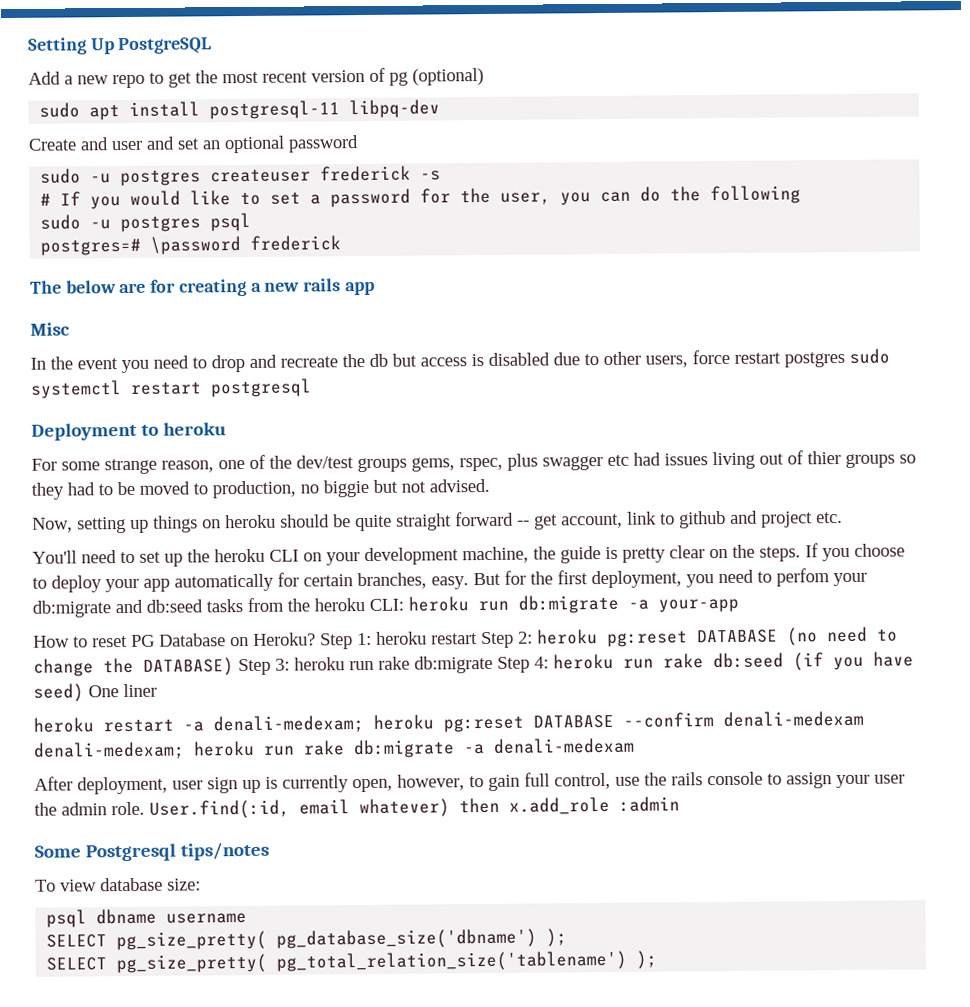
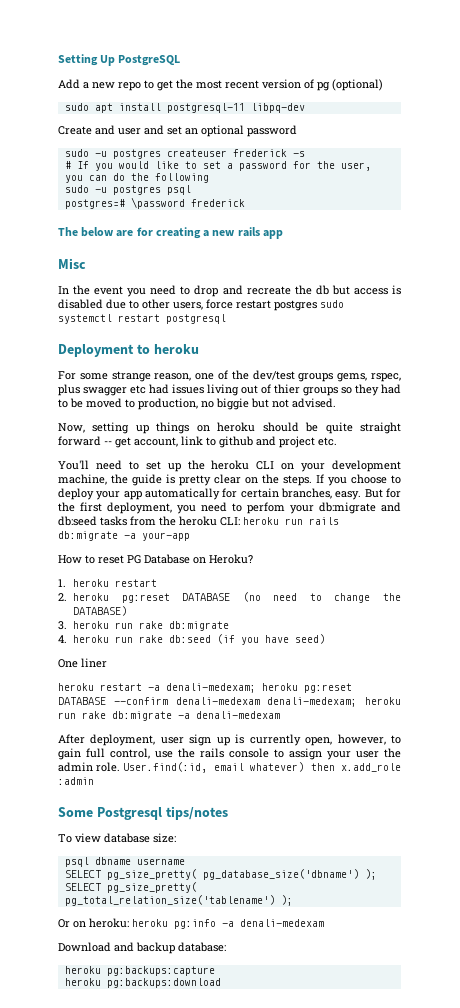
- But for the first deployment, you need to perfom your db:migrate and db:seed tasks from the heroku CLI: heroku run db:migrate -a your-app
+ But for the first deployment, you need to perfom your db:migrate and db:seed tasks from the heroku CLI: heroku run rails db:migrate -a your-app
- How to reset PG Database on Heroku? Step 1: heroku restart Step 2: heroku pg:reset DATABASE (no need to change the DATABASE) Step 3: heroku run rake db:migrate Step 4: heroku run rake db:seed (if you have seed) One liner
+ How to reset PG Database on Heroku?
+ 1. heroku restart
+ 2. heroku pg:reset DATABASE (no need to change the DATABASE)
+ 3. heroku run rake db:migrate
+ 4. heroku run rake db:seed (if you have seed)
+ One liner
+ Or on heroku: heroku pg:info -a denali-medexam
+ Download and backup database:
+ heroku pg:backups:capture
+ heroku pg:backups:download

